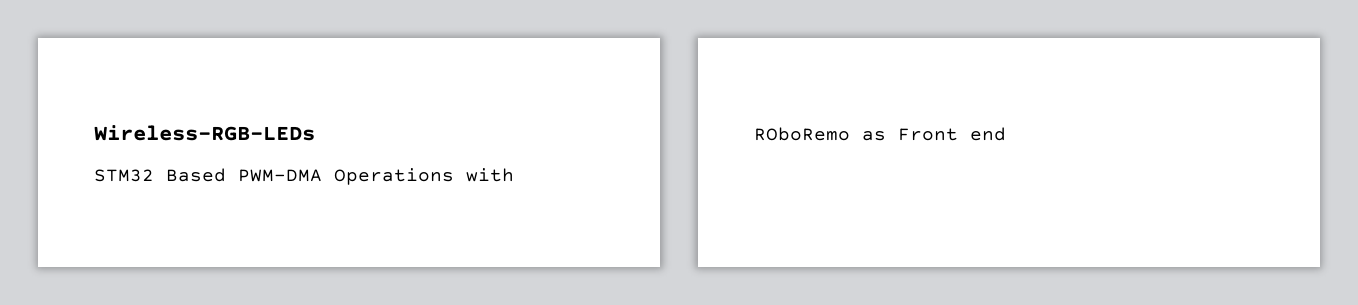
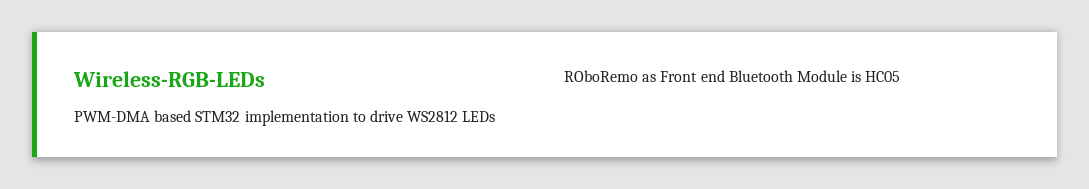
- STM32 Based PWM-DMA Operations with ROboRemo as Front end
+ PWM-DMA based STM32 implementation to drive WS2812 LEDs ROboRemo as Front end Bluetooth Module is HC05

